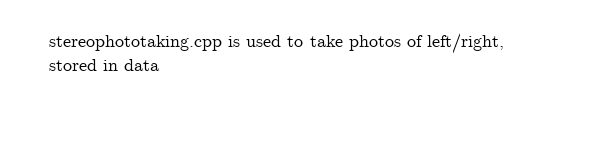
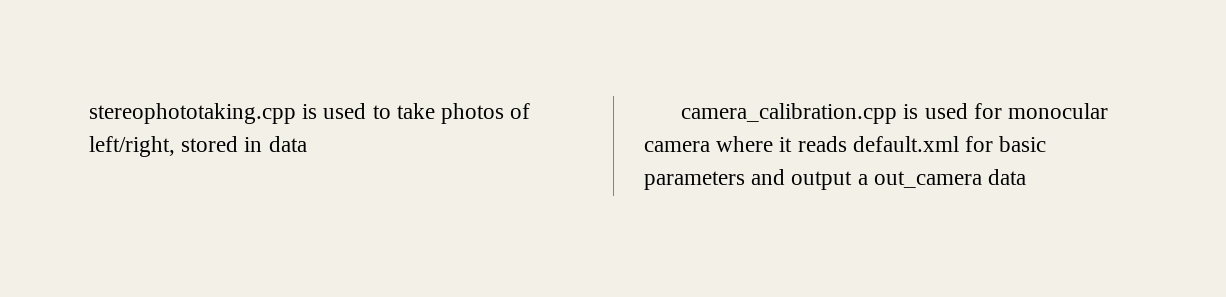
+ camera_calibration.cpp is used for monocular camera where it reads default.xml for basic parameters and output a out_camera data

